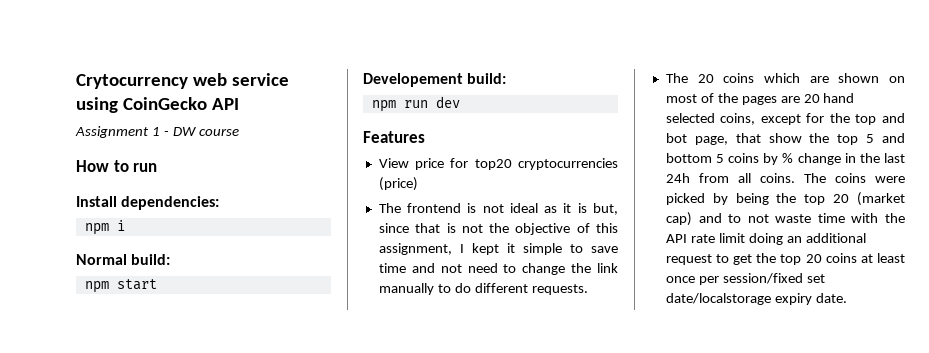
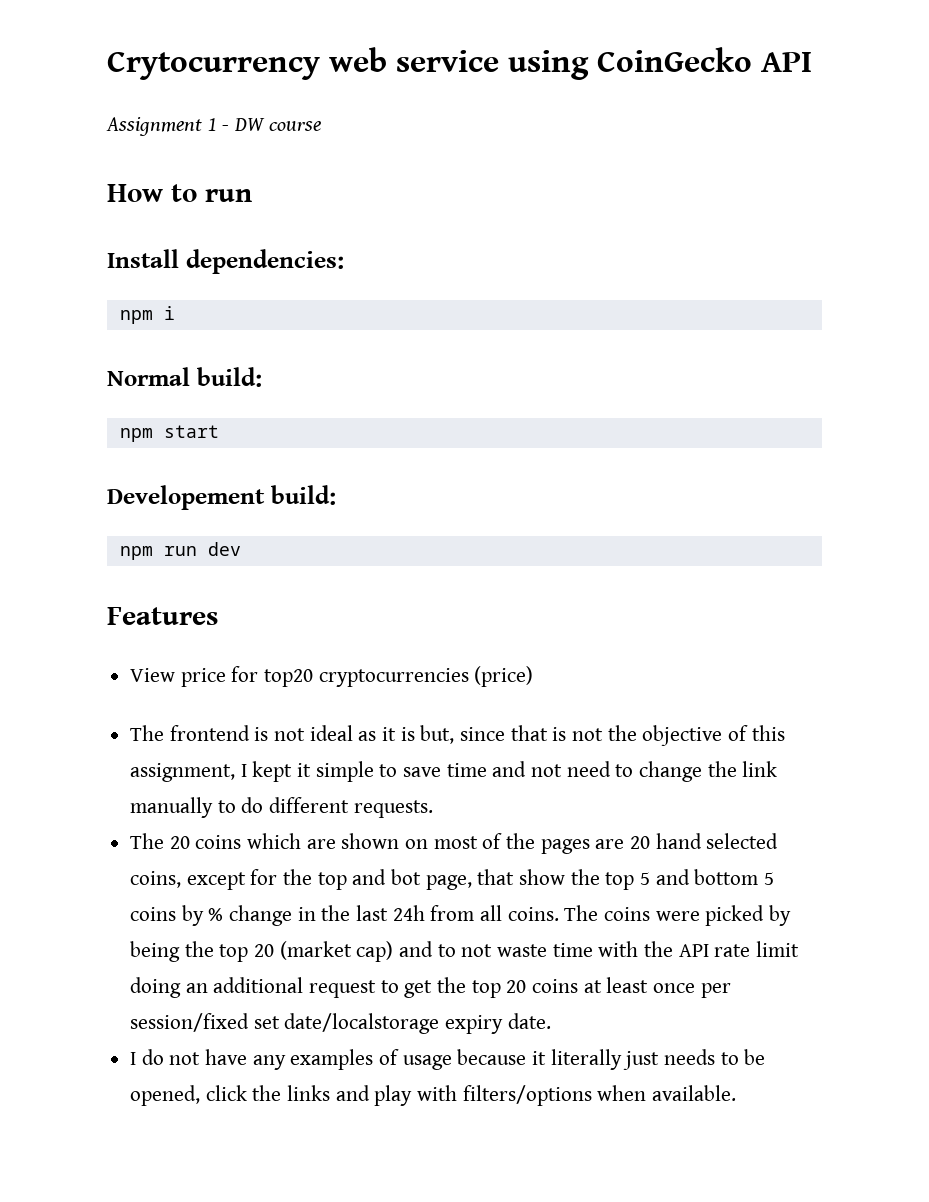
+ I do not have any examples of usage because it literally just needs to be opened, click the links and play with filters/options when available.

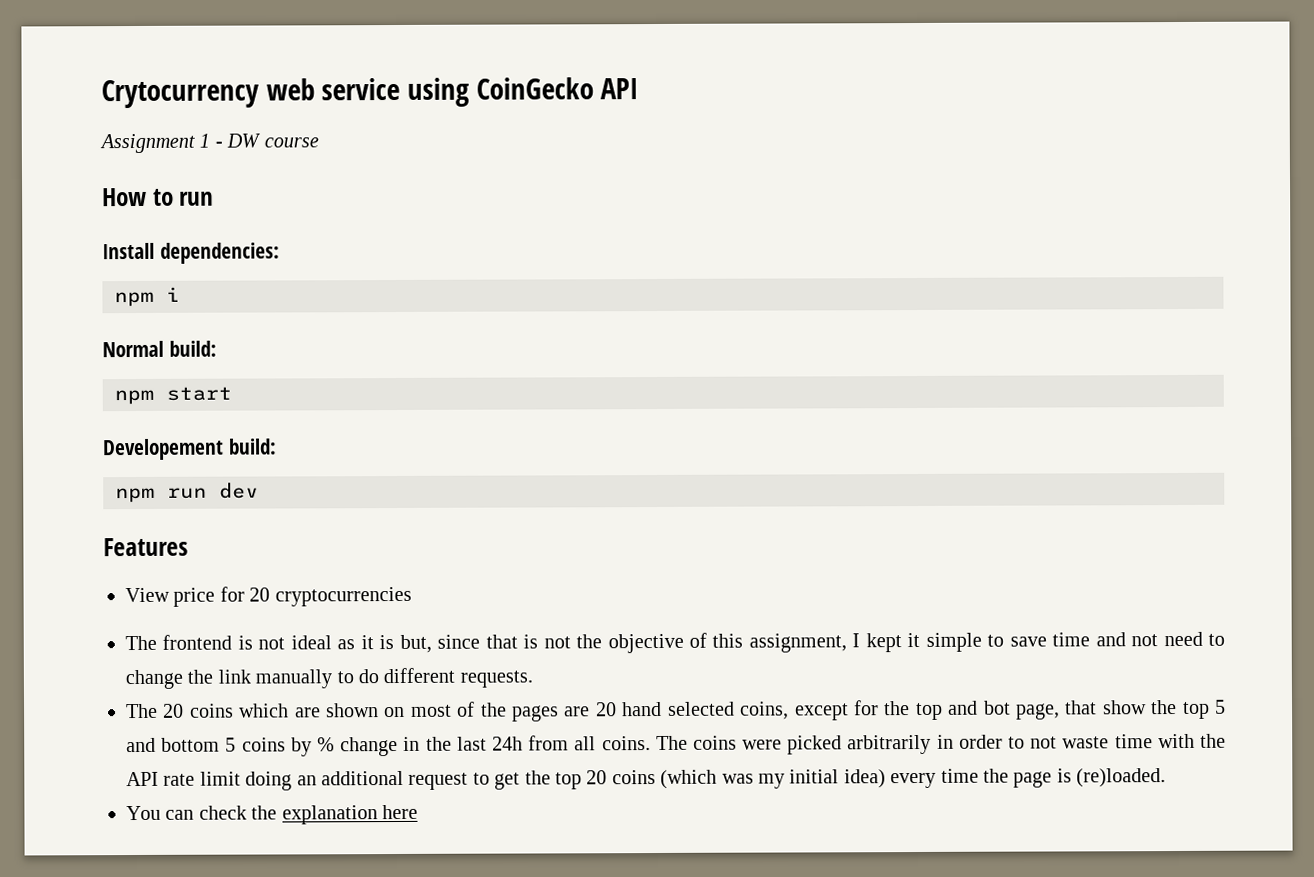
- View price for top20 cryptocurrencies (price)
+ View price for 20 cryptocurrencies
- The coins were picked by being the top 20 (market cap) and to not waste time with the API rate limit doing an additional request to get the top 20 coins at least once per session/fixed set date/localstorage expiry date.
- I do not have any examples of usage because it literally just needs to be opened, click the links and play with filters/options when available.
+ The coins were picked arbitrarily in order to not waste time with the API rate limit doing an additional request to get the top 20 coins (which was my initial idea) every time the page is (re)loaded.
+ You can check the explanation here

